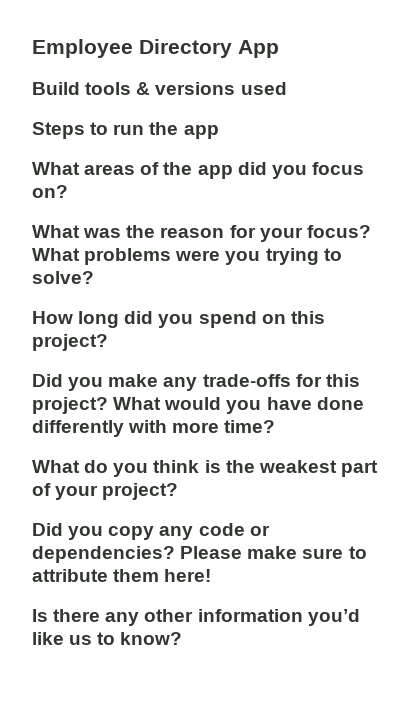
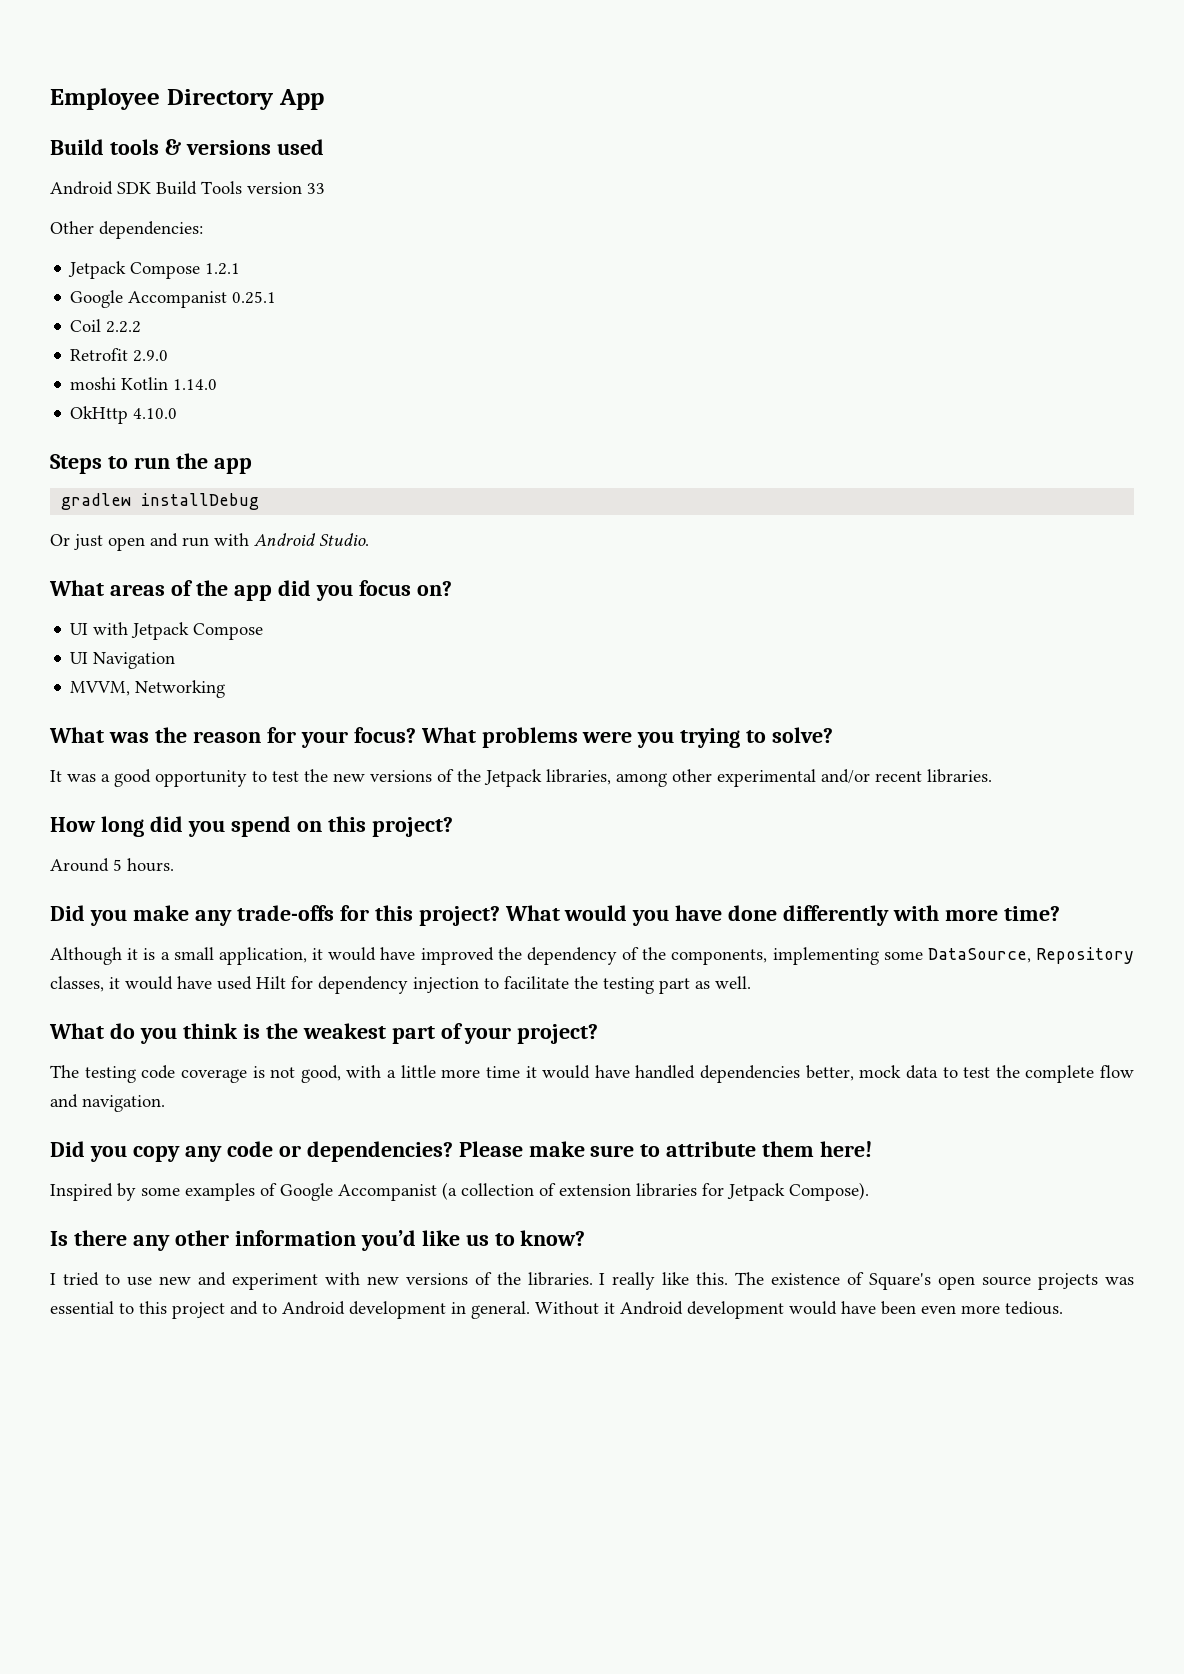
+ Android SDK Build Tools version 33
+ Other dependencies:
+ Jetpack Compose 1.2.1
+ Google Accompanist 0.25.1
+ Coil 2.2.2
+ Retrofit 2.9.0
+ moshi Kotlin 1.14.0
+ OkHttp 4.10.0
+ gradlew installDebug
+ Or just open and run with Android Studio.
+ UI with Jetpack Compose
+ UI Navigation
+ MVVM, Networking
+ It was a good opportunity to test the new versions of the Jetpack libraries, among other experimental and/or recent libraries.
+ Around 5 hours.
+ Although it is a small application, it would have improved the dependency of the components, implementing some DataSource, Repository classes, it would have used Hilt for dependency injection to facilitate the testing part as well.
+ The testing code coverage is not good, with a little more time it would have handled dependencies better, mock data to test the complete flow and navigation.
+ Inspired by some examples of Google Accompanist (a collection of extension libraries for Jetpack Compose).
+ I tried to use new and experiment with new versions of the libraries. I really like this. The existence of Square's open source projects was essential to this project and to Android development in general. Without it Android development would have been even more tedious.

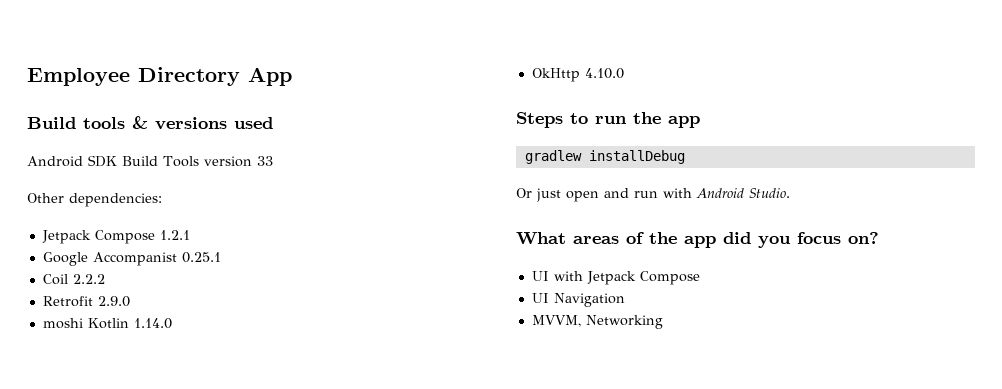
- What was the reason for your focus? What problems were you trying to solve?
- It was a good opportunity to test the new versions of the Jetpack libraries, among other experimental and/or recent libraries.
- How long did you spend on this project?
- Around 5 hours.
- Did you make any trade-offs for this project? What would you have done differently with more time?
- Although it is a small application, it would have improved the dependency of the components, implementing some DataSource, Repository classes, it would have used Hilt for dependency injection to facilitate the testing part as well.
- What do you think is the weakest part of your project?
- The testing code coverage is not good, with a little more time it would have handled dependencies better, mock data to test the complete flow and navigation.
- Did you copy any code or dependencies? Please make sure to attribute them here!
- Inspired by some examples of Google Accompanist (a collection of extension libraries for Jetpack Compose).
- Is there any other information you’d like us to know?
- I tried to use new and experiment with new versions of the libraries. I really like this. The existence of Square's open source projects was essential to this project and to Android development in general. Without it Android development would have been even more tedious.

